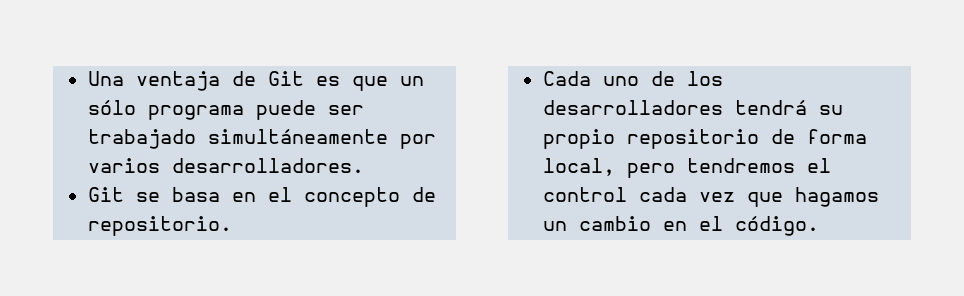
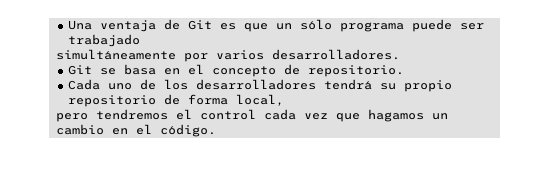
- Una ventaja de Git es que un sólo programa puede ser trabajado simultáneamente por varios desarrolladores.
+ Una ventaja de Git es que un sólo programa puede ser trabajado
+ simultáneamente por varios desarrolladores.
- Cada uno de los desarrolladores tendrá su propio repositorio de forma local, pero tendremos el control cada vez que hagamos un cambio en el código.
+ Cada uno de los desarrolladores tendrá su propio repositorio de forma local,
+ pero tendremos el control cada vez que hagamos un cambio en el código.

